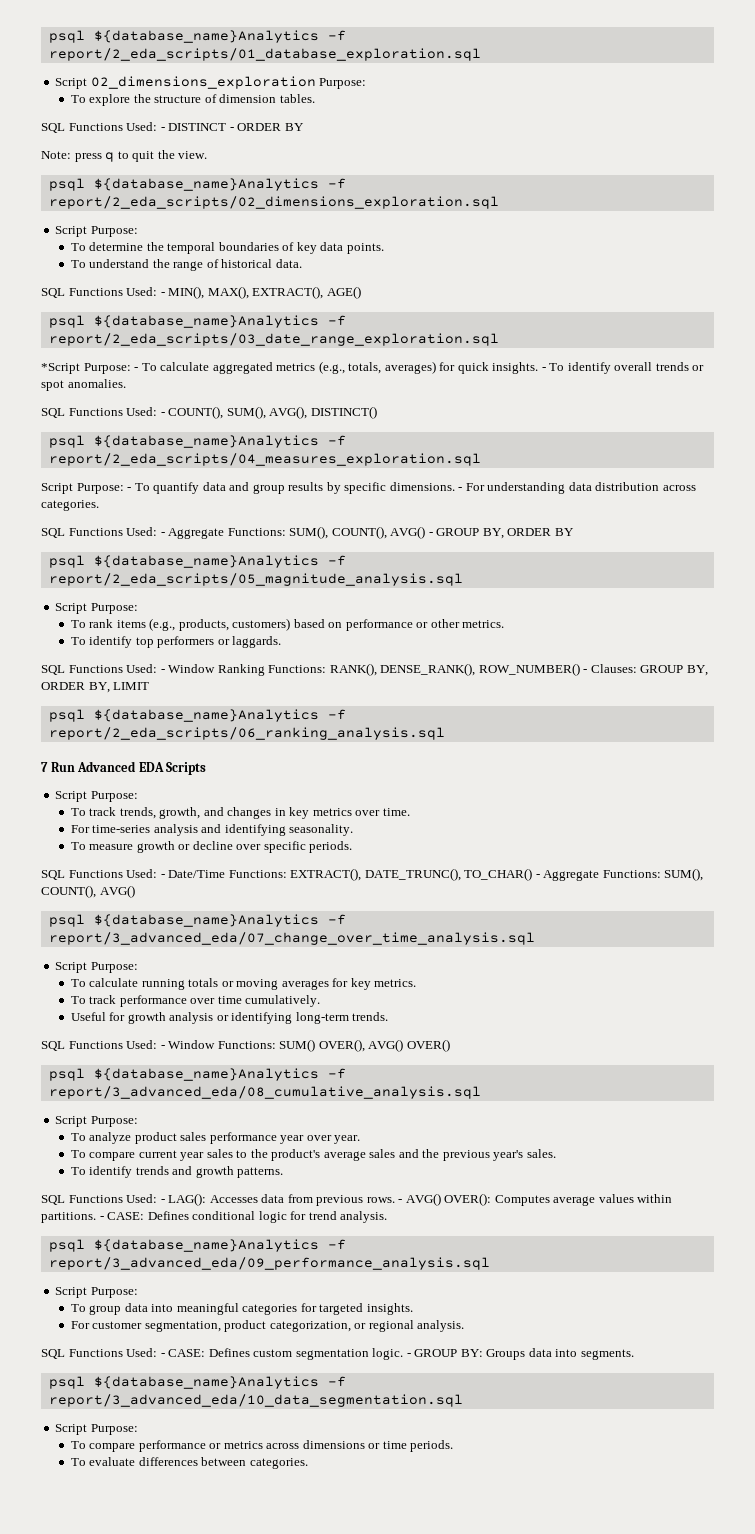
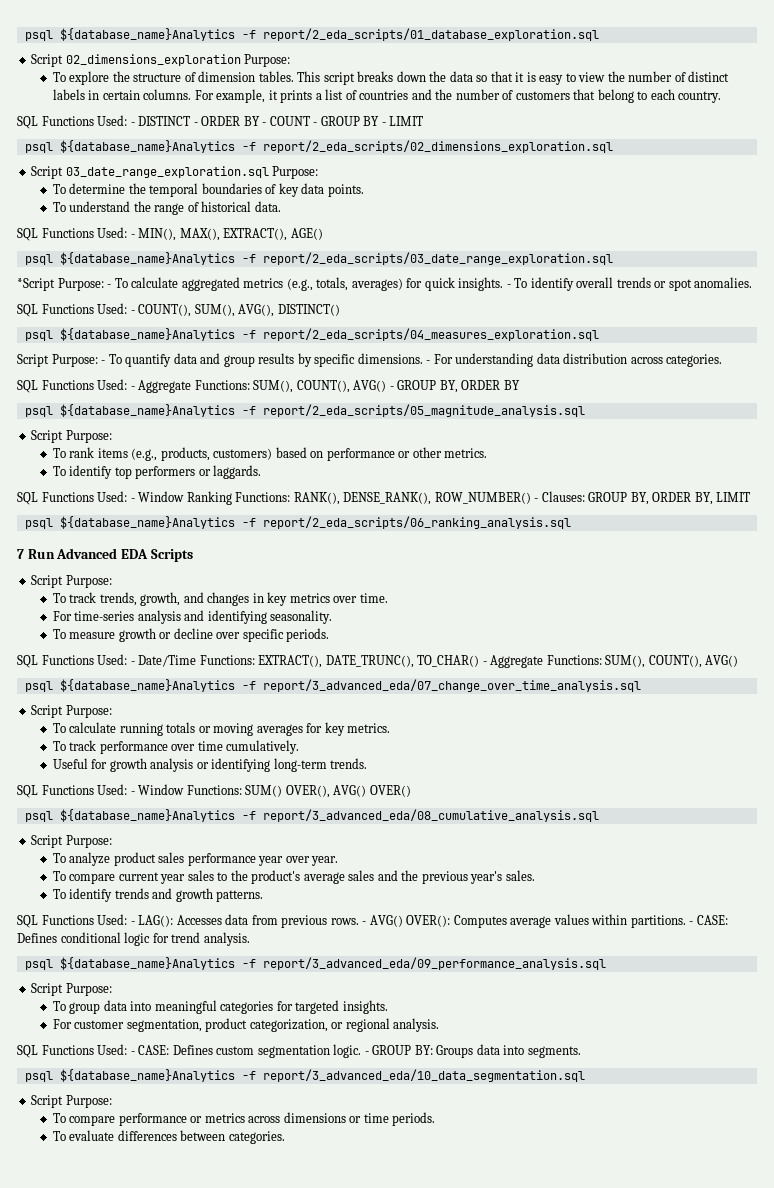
+ This script breaks down the data so that it is easy to view the number of distinct labels in certain columns. For example, it prints a list of countries and the number of customers that belong to each country.
- SQL Functions Used: - DISTINCT - ORDER BY
- Note: press q to quit the view.
+ SQL Functions Used: - DISTINCT - ORDER BY - COUNT - GROUP BY - LIMIT
  psql ${database_name}Analytics -f report/2_eda_scripts/02_dimensions_exploration.sql
- Script Purpose:
+ Script 03_date_range_exploration.sql Purpose:

